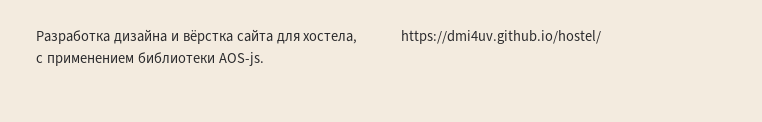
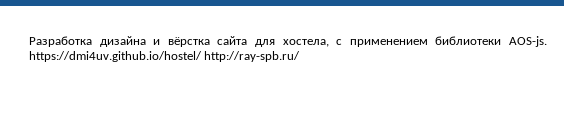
- Разработка дизайна и вёрстка сайта для хостела, с применением библиотеки AOS-js. https://dmi4uv.github.io/hostel/
+ Разработка дизайна и вёрстка сайта для хостела, с применением библиотеки AOS-js. https://dmi4uv.github.io/hostel/ http://ray-spb.ru/

